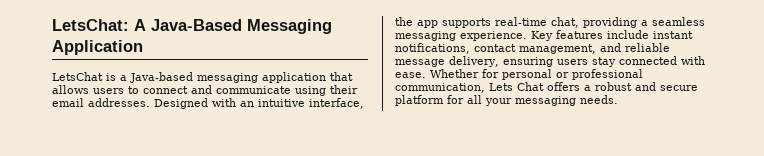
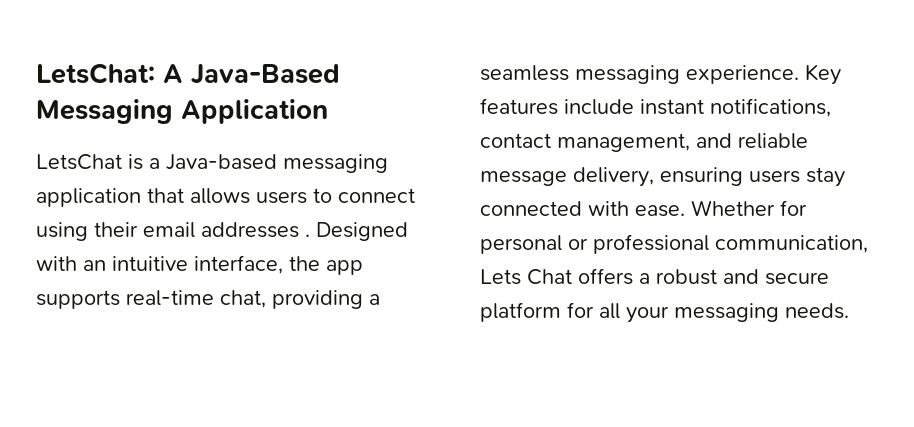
- LetsChat is a Java-based messaging application that allows users to connect and communicate using their email addresses.
+ LetsChat is a Java-based messaging application that allows users to connect using their email addresses .

